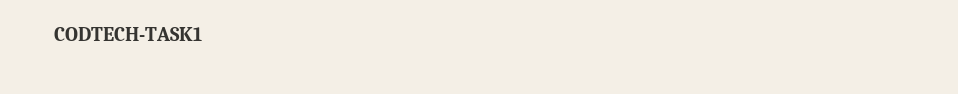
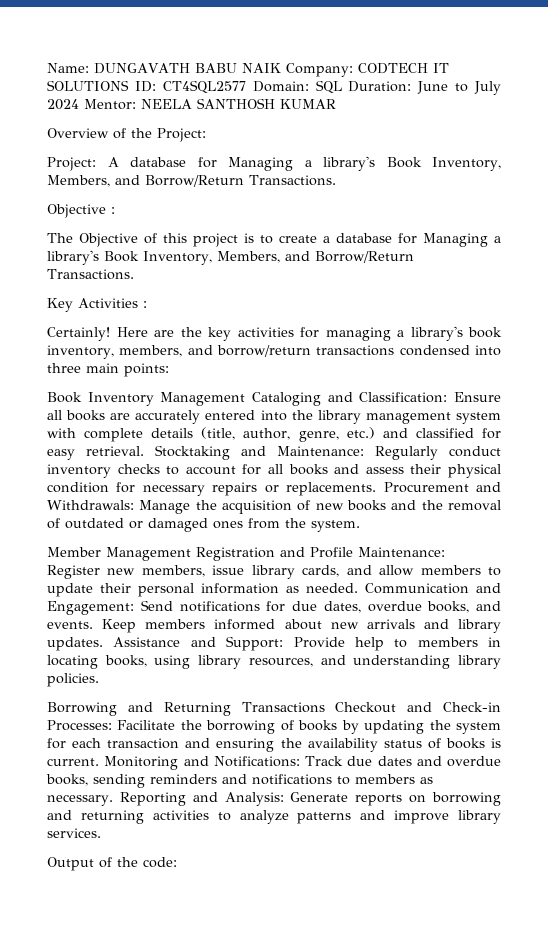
- CODTECH-TASK1
+ Name: DUNGAVATH BABU NAIK Company: CODTECH IT SOLUTIONS ID: CT4SQL2577 Domain: SQL Duration: June to July 2024 Mentor: NEELA SANTHOSH KUMAR
+ Overview of the Project:
+ Project: A database for Managing a library's Book Inventory, Members, and Borrow/Return Transactions.
+ Objective :
+ The Objective of this project is to create a database for Managing a library's Book Inventory, Members, and Borrow/Return Transactions.
+ Key Activities :
+ Certainly! Here are the key activities for managing a library's book inventory, members, and borrow/return transactions condensed into three main points:
+ Book Inventory Management Cataloging and Classification: Ensure all books are accurately entered into the library management system with complete details (title, author, genre, etc.) and classified for easy retrieval. Stocktaking and Maintenance: Regularly conduct inventory checks to account for all books and assess their physical condition for necessary repairs or replacements. Procurement and Withdrawals: Manage the acquisition of new books and the removal of outdated or damaged ones from the system.
+ Member Management Registration and Profile Maintenance: Register new members, issue library cards, and allow members to update their personal information as needed. Communication and Engagement: Send notifications for due dates, overdue books, and events. Keep members informed about new arrivals and library updates. Assistance and Support: Provide help to members in locating books, using library resources, and understanding library policies.
+ Borrowing and Returning Transactions Checkout and Check-in Processes: Facilitate the borrowing of books by updating the system for each transaction and ensuring the availability status of books is current. Monitoring and Notifications: Track due dates and overdue books, sending reminders and notifications to members as necessary. Reporting and Analysis: Generate reports on borrowing and returning activities to analyze patterns and improve library services.
+ Output of the code:

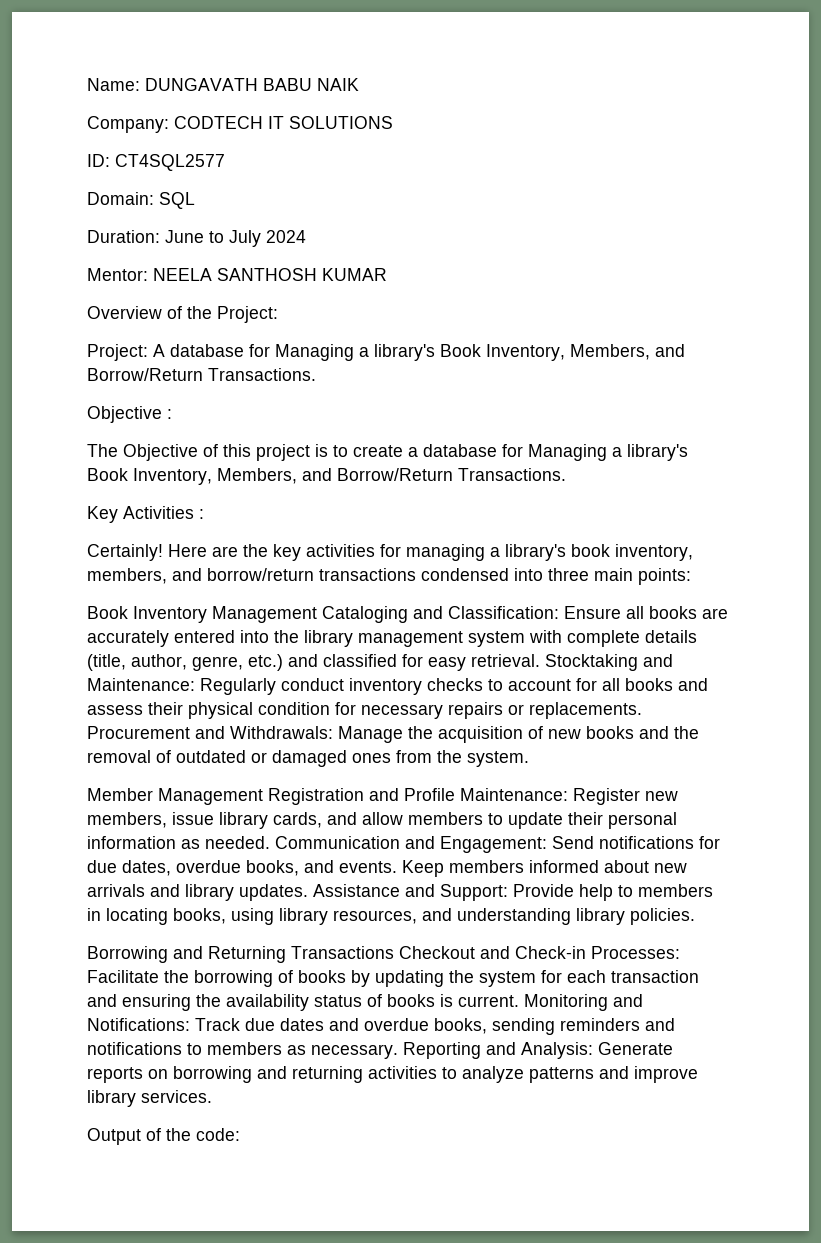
- Name: DUNGAVATH BABU NAIK Company: CODTECH IT SOLUTIONS ID: CT4SQL2577 Domain: SQL Duration: June to July 2024 Mentor: NEELA SANTHOSH KUMAR
+ Name: DUNGAVATH BABU NAIK
+ Company: CODTECH IT SOLUTIONS
+ ID: CT4SQL2577
+ Domain: SQL
+ Duration: June to July 2024
+ Mentor: NEELA SANTHOSH KUMAR

